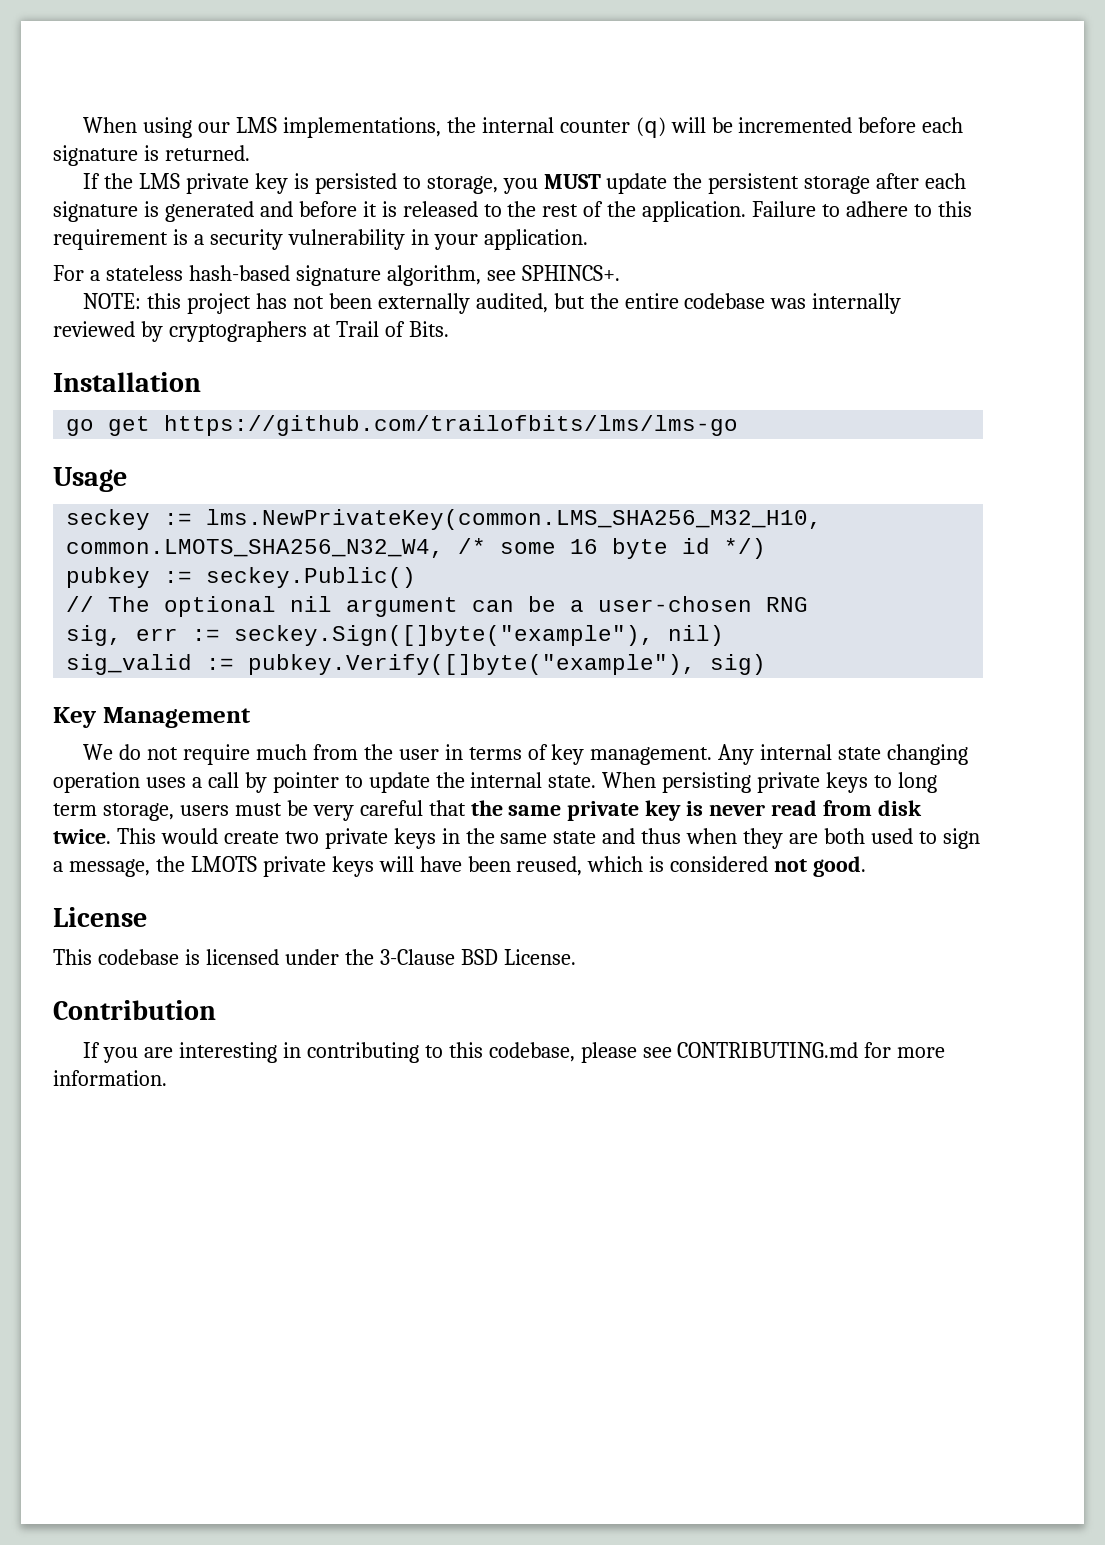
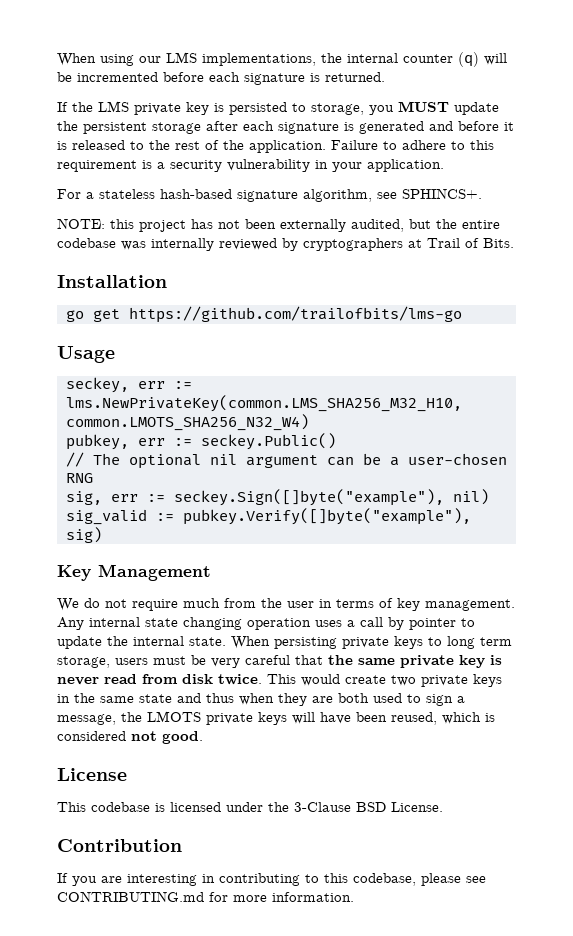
- go get https://github.com/trailofbits/lms/lms-go
+ go get https://github.com/trailofbits/lms-go
- seckey := lms.NewPrivateKey(common.LMS_SHA256_M32_H10, common.LMOTS_SHA256_N32_W4, /* some 16 byte id */)
- pubkey := seckey.Public()
+ seckey, err := lms.NewPrivateKey(common.LMS_SHA256_M32_H10, common.LMOTS_SHA256_N32_W4)
+ pubkey, err := seckey.Public()

